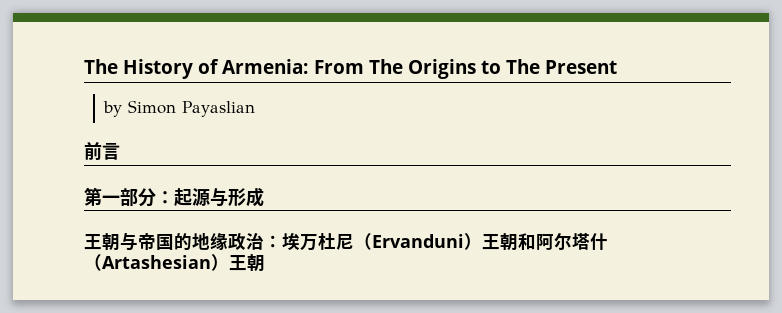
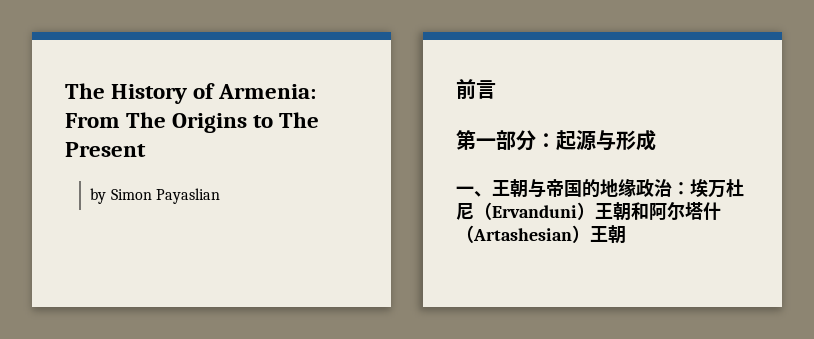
- 王朝与帝国的地缘政治：埃万杜尼（Ervanduni）王朝和阿尔塔什（Artashesian）王朝
+ 一、王朝与帝国的地缘政治：埃万杜尼（Ervanduni）王朝和阿尔塔什（Artashesian）王朝

